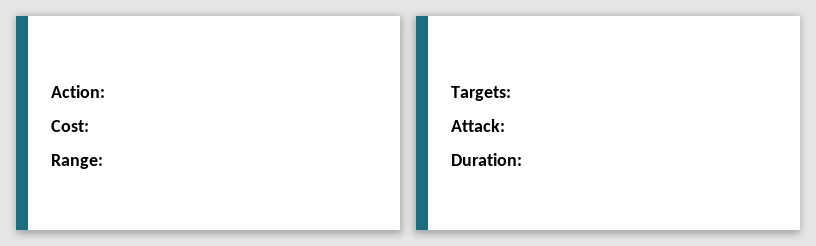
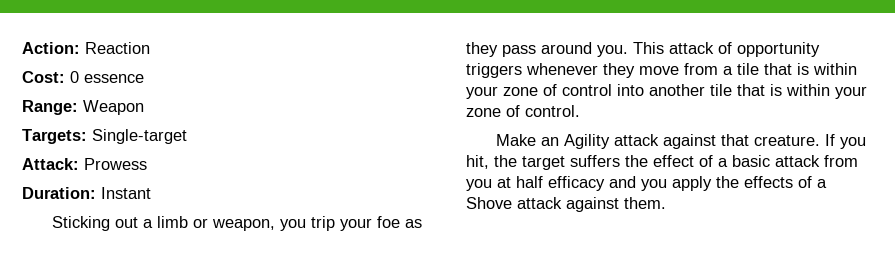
- Action:
+ Action: Reaction
- Cost:
+ Cost: 0 essence
- Range:
+ Range: Weapon
- Targets:
+ Targets: Single-target
- Attack:
+ Attack: Prowess
- Duration:
+ Duration: Instant
+ Sticking out a limb or weapon, you trip your foe as they pass around you. This attack of opportunity triggers whenever they move from a tile that is within your zone of control into another tile that is within your zone of control.
+ Make an Agility attack against that creature. If you hit, the target suffers the effect of a basic attack from you at half efficacy and you apply the effects of a Shove attack against them.

